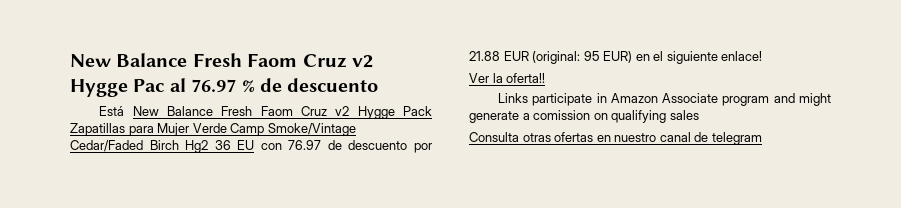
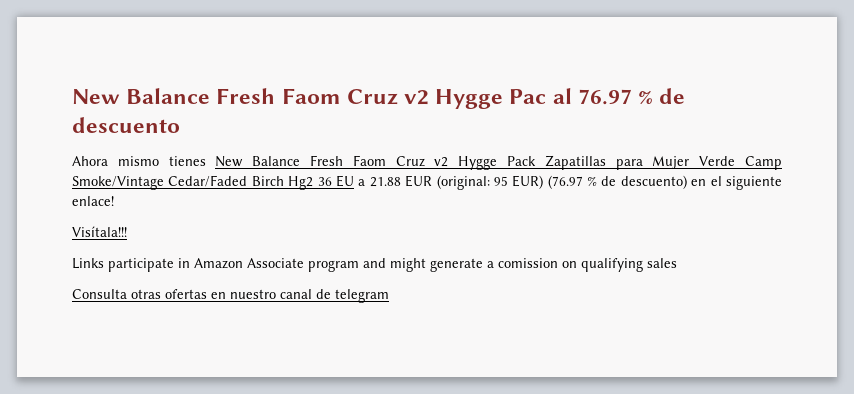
- Está New Balance Fresh Faom Cruz v2 Hygge Pack Zapatillas para Mujer Verde Camp Smoke/Vintage Cedar/Faded Birch Hg2 36 EU con 76.97 de descuento por 21.88 EUR (original: 95 EUR) en el siguiente enlace!
+ Ahora mismo tienes New Balance Fresh Faom Cruz v2 Hygge Pack Zapatillas para Mujer Verde Camp Smoke/Vintage Cedar/Faded Birch Hg2 36 EU a 21.88 EUR (original: 95 EUR) (76.97 % de descuento) en el siguiente enlace!
- Ver la oferta!!
+ Visítala!!!

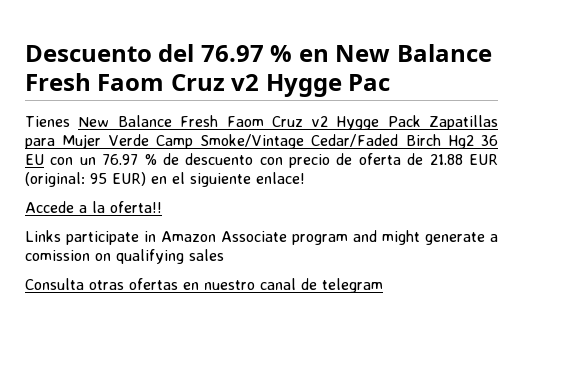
- New Balance Fresh Faom Cruz v2 Hygge Pac al 76.97 % de descuento
- Ahora mismo tienes New Balance Fresh Faom Cruz v2 Hygge Pack Zapatillas para Mujer Verde Camp Smoke/Vintage Cedar/Faded Birch Hg2 36 EU a 21.88 EUR (original: 95 EUR) (76.97 % de descuento) en el siguiente enlace!
+ Descuento del 76.97 % en New Balance Fresh Faom Cruz v2 Hygge Pac
+ Tienes New Balance Fresh Faom Cruz v2 Hygge Pack Zapatillas para Mujer Verde Camp Smoke/Vintage Cedar/Faded Birch Hg2 36 EU con un 76.97 % de descuento con precio de oferta de 21.88 EUR (original: 95 EUR) en el siguiente enlace!
- Visítala!!!
+ Accede a la oferta!!

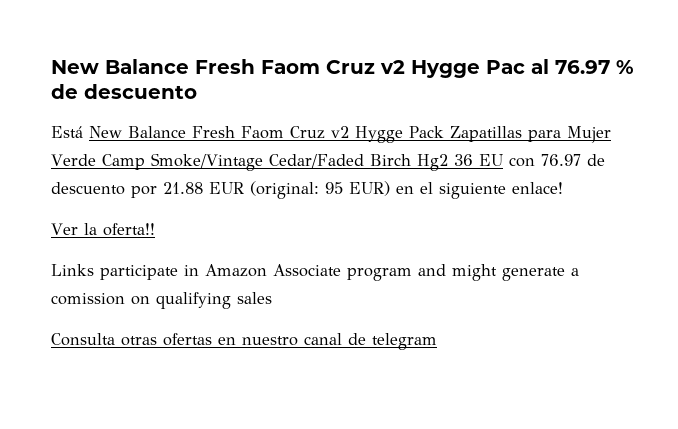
- Descuento del 76.97 % en New Balance Fresh Faom Cruz v2 Hygge Pac
- Tienes New Balance Fresh Faom Cruz v2 Hygge Pack Zapatillas para Mujer Verde Camp Smoke/Vintage Cedar/Faded Birch Hg2 36 EU con un 76.97 % de descuento con precio de oferta de 21.88 EUR (original: 95 EUR) en el siguiente enlace!
+ New Balance Fresh Faom Cruz v2 Hygge Pac al 76.97 % de descuento
+ Está New Balance Fresh Faom Cruz v2 Hygge Pack Zapatillas para Mujer Verde Camp Smoke/Vintage Cedar/Faded Birch Hg2 36 EU con 76.97 de descuento por 21.88 EUR (original: 95 EUR) en el siguiente enlace!
- Accede a la oferta!!
+ Ver la oferta!!

